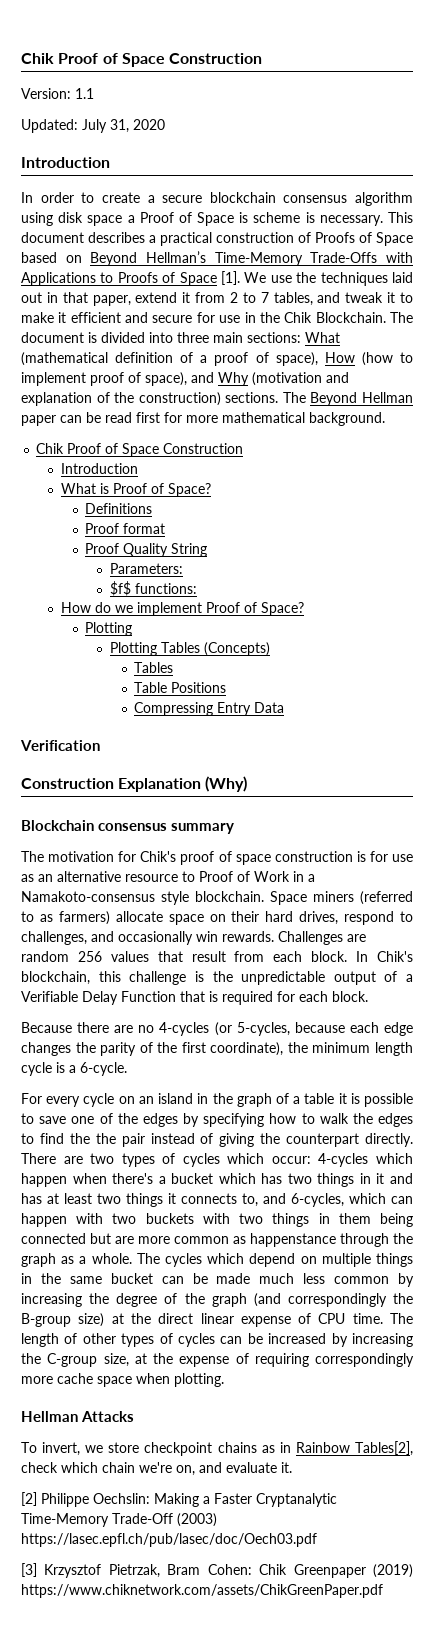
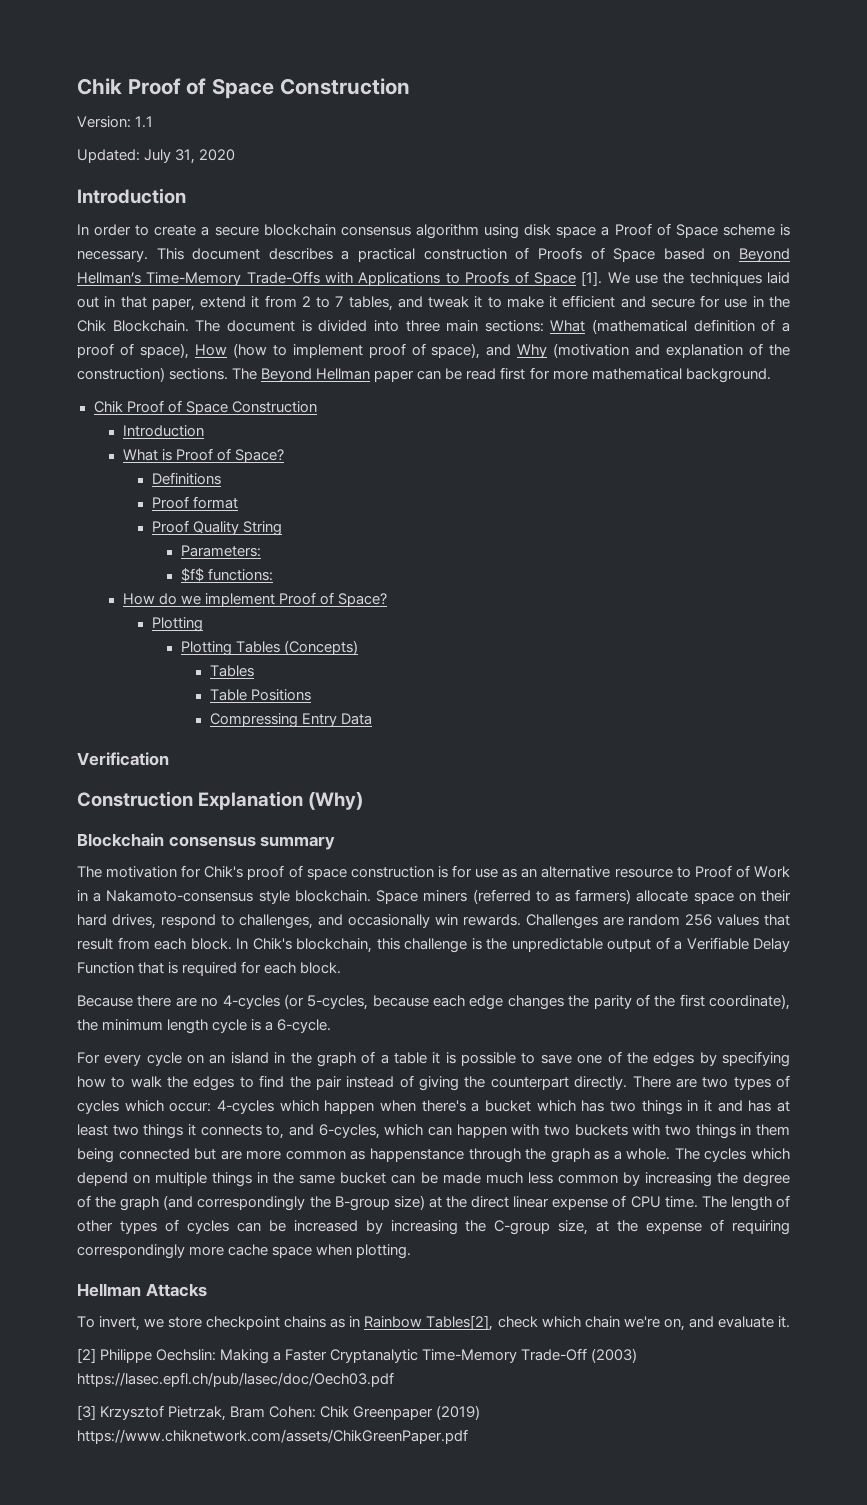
- In order to create a secure blockchain consensus algorithm using disk space a Proof of Space is scheme is necessary.
+ In order to create a secure blockchain consensus algorithm using disk space a Proof of Space scheme is necessary.
- The motivation for Chik's proof of space construction is for use as an alternative resource to Proof of Work in a Namakoto-consensus style blockchain.
+ The motivation for Chik's proof of space construction is for use as an alternative resource to Proof of Work in a Nakamoto-consensus style blockchain.
- For every cycle on an island in the graph of a table it is possible to save one of the edges by specifying how to walk the edges to find the the pair instead of giving the counterpart directly.
+ For every cycle on an island in the graph of a table it is possible to save one of the edges by specifying how to walk the edges to find the pair instead of giving the counterpart directly.

